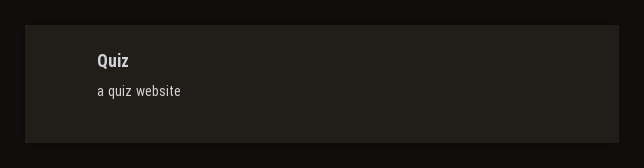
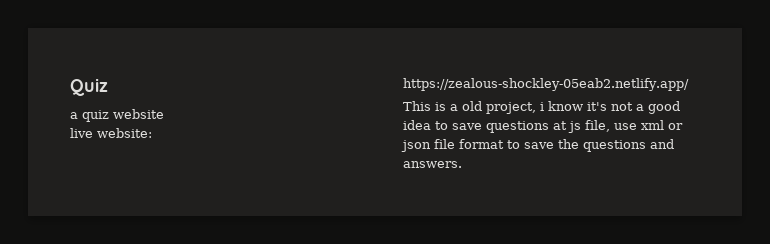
+ live website: https://zealous-shockley-05eab2.netlify.app/
+ This is a old project, i know it's not a good idea to save questions at js file, use xml or json file format to save the questions and answers.

